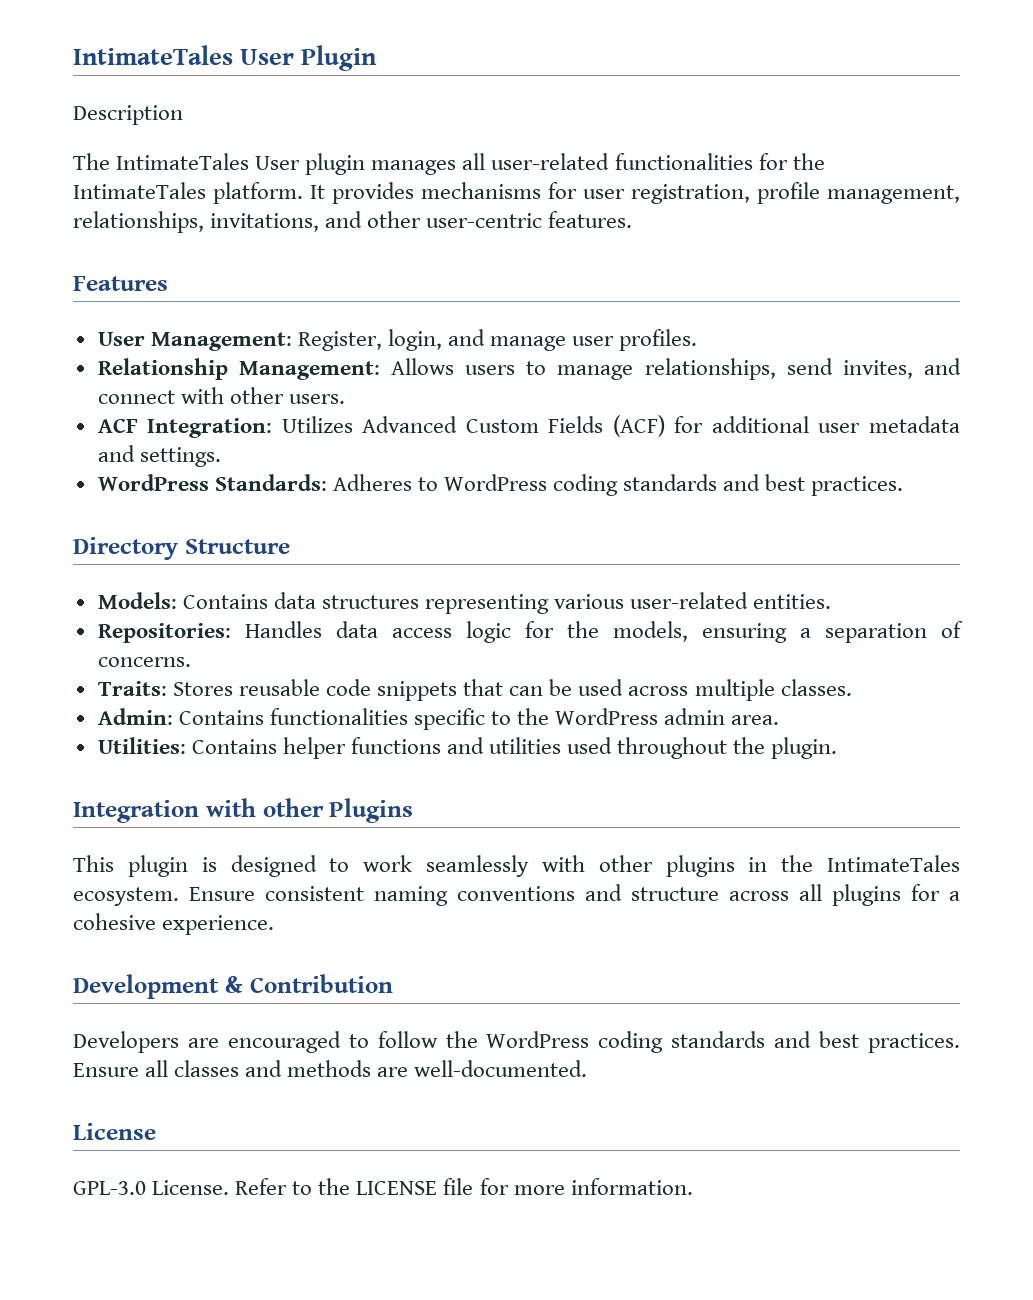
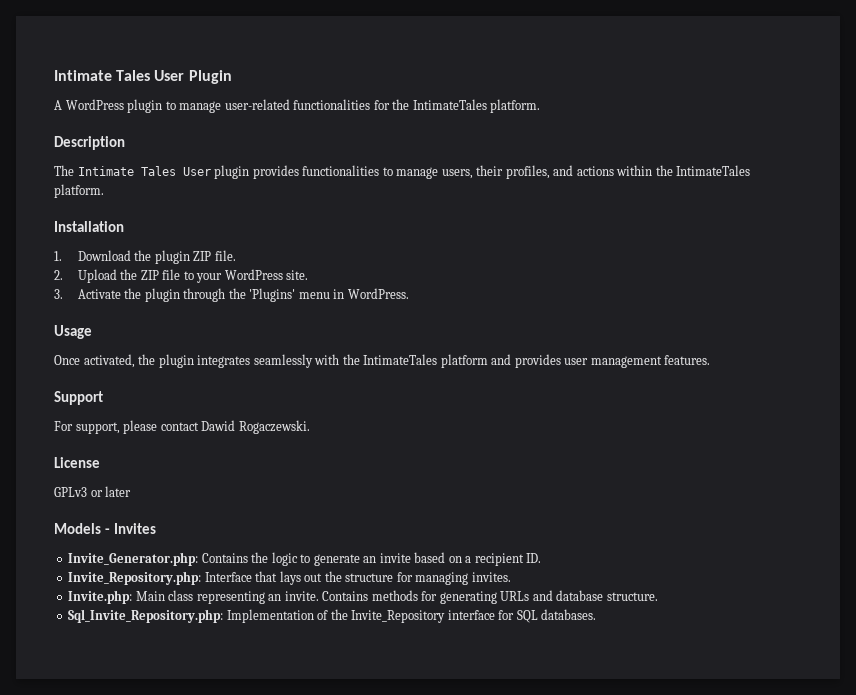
- IntimateTales User Plugin
+ Intimate Tales User Plugin
+ A WordPress plugin to manage user-related functionalities for the IntimateTales platform.
  Description
- The IntimateTales User plugin manages all user-related functionalities for the IntimateTales platform. It provides mechanisms for user registration, profile management, relationships, invitations, and other user-centric features.
- Features
- User Management: Register, login, and manage user profiles.
- Relationship Management: Allows users to manage relationships, send invites, and connect with other users.
- ACF Integration: Utilizes Advanced Custom Fields (ACF) for additional user metadata and settings.
- WordPress Standards: Adheres to WordPress coding standards and best practices.
- Directory Structure
- Models: Contains data structures representing various user-related entities.
- Repositories: Handles data access logic for the models, ensuring a separation of concerns.
- Traits: Stores reusable code snippets that can be used across multiple classes.
- Admin: Contains functionalities specific to the WordPress admin area.
- Utilities: Contains helper functions and utilities used throughout the plugin.
- Integration with other Plugins
- This plugin is designed to work seamlessly with other plugins in the IntimateTales ecosystem. Ensure consistent naming conventions and structure across all plugins for a cohesive experience.
- Development & Contribution
- Developers are encouraged to follow the WordPress coding standards and best practices. Ensure all classes and methods are well-documented.
+ The Intimate Tales User plugin provides functionalities to manage users, their profiles, and actions within the IntimateTales platform.
+ Installation
+ 1. Download the plugin ZIP file.
+ 2. Upload the ZIP file to your WordPress site.
+ 3. Activate the plugin through the 'Plugins' menu in WordPress.
+ Usage
+ Once activated, the plugin integrates seamlessly with the IntimateTales platform and provides user management features.
+ Support
+ For support, please contact Dawid Rogaczewski.
  License
- GPL-3.0 License. Refer to the LICENSE file for more information.
+ GPLv3 or later
+ Models - Invites
+ Invite_Generator.php: Contains the logic to generate an invite based on a recipient ID.
+ Invite_Repository.php: Interface that lays out the structure for managing invites.
+ Invite.php: Main class representing an invite. Contains methods for generating URLs and database structure.
+ Sql_Invite_Repository.php: Implementation of the Invite_Repository interface for SQL databases.

